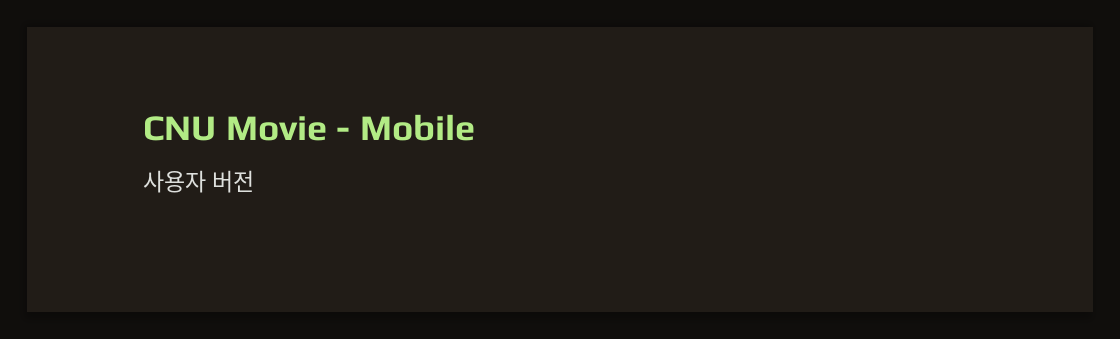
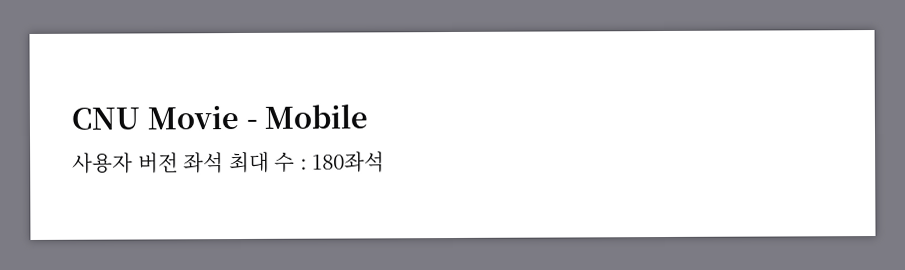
- 사용자 버전
+ 사용자 버전 좌석 최대 수 : 180좌석

